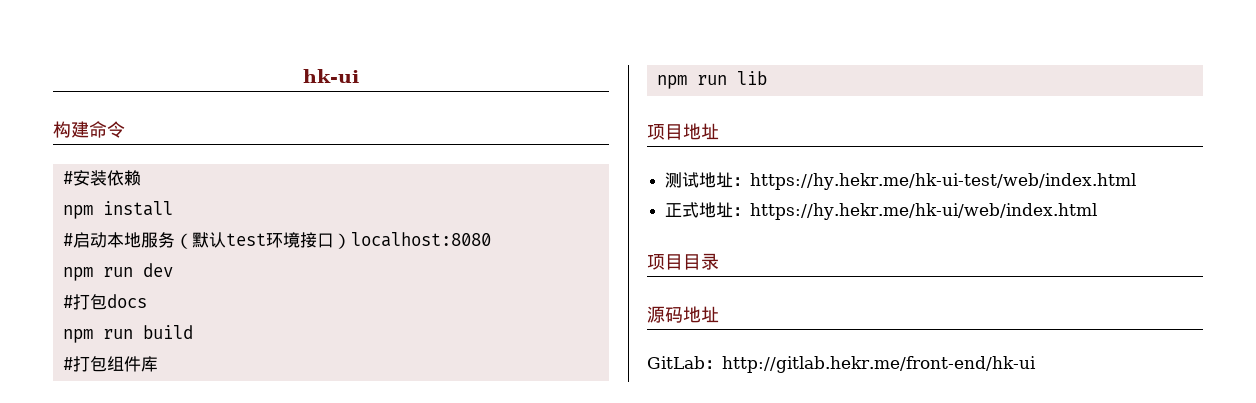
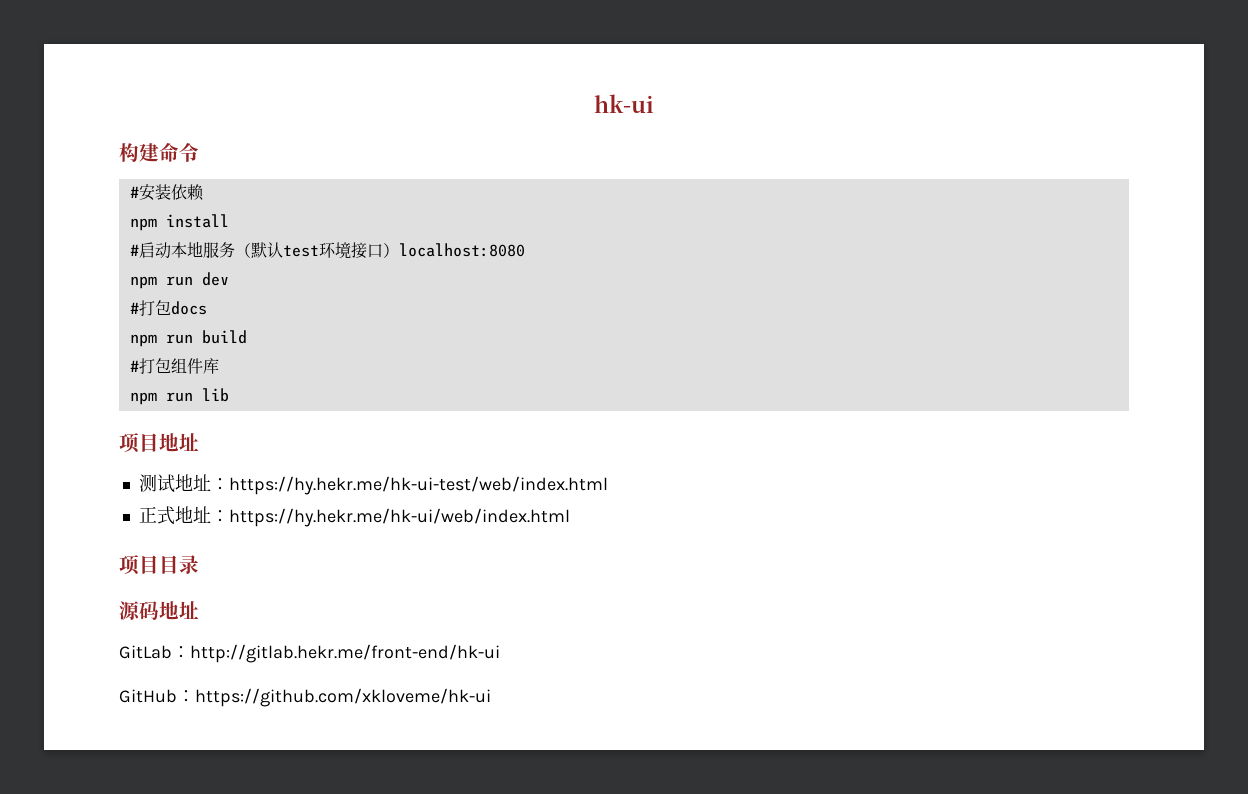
+ GitHub：https://github.com/xkloveme/hk-ui

